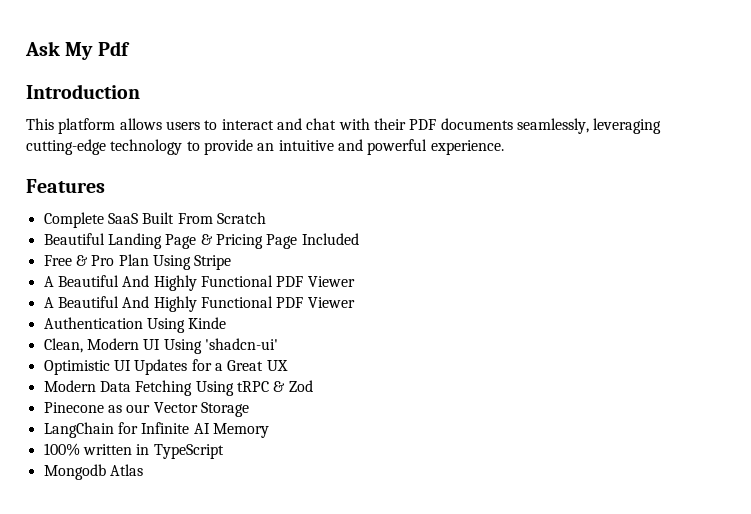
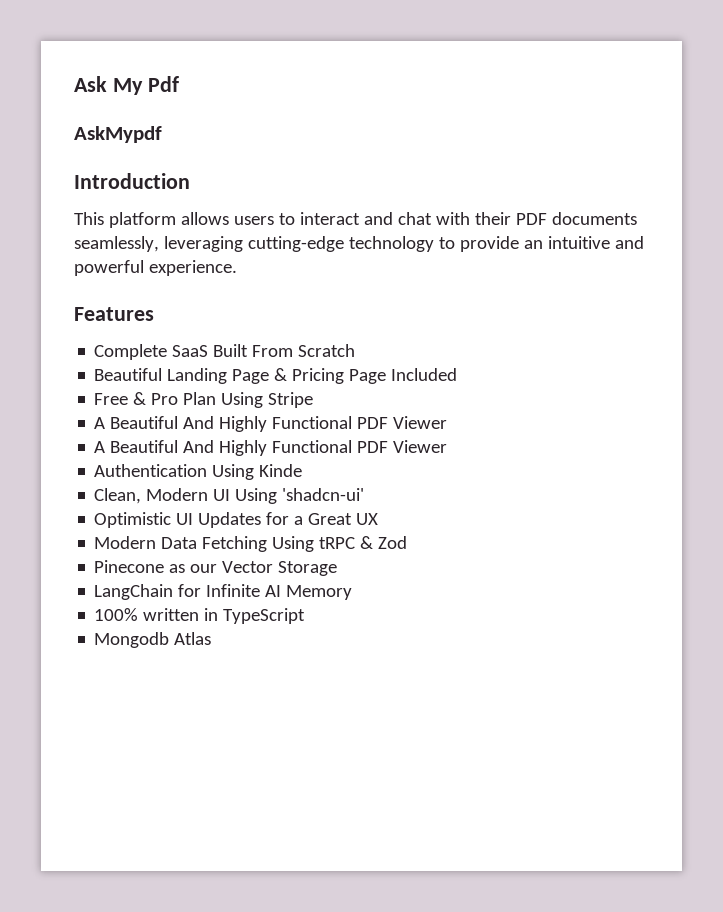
+ AskMypdf

